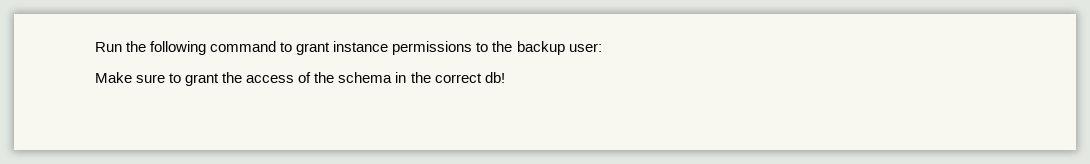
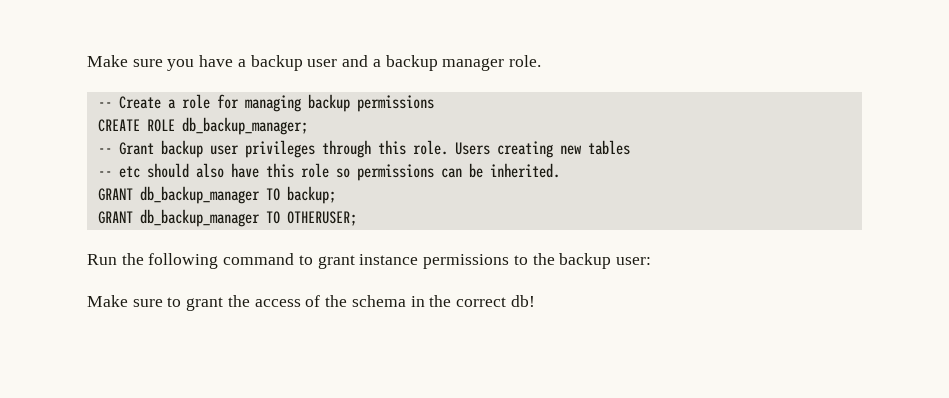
+ Make sure you have a backup user and a backup manager role.
+ -- Create a role for managing backup permissions
+ CREATE ROLE db_backup_manager;
+ -- Grant backup user privileges through this role. Users creating new tables
+ -- etc should also have this role so permissions can be inherited.
+ GRANT db_backup_manager TO backup;
+ GRANT db_backup_manager TO OTHERUSER;

